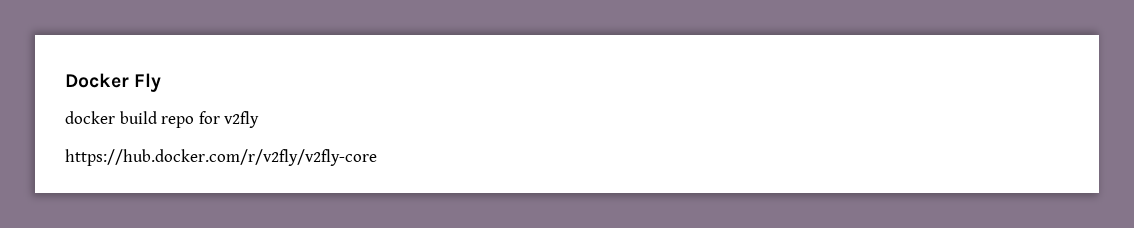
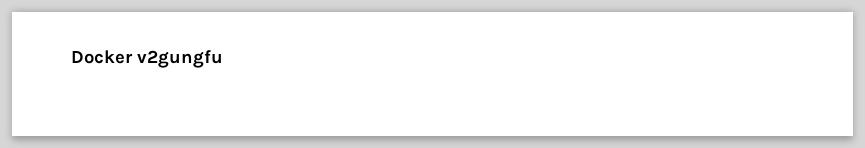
- Docker Fly
- docker build repo for v2fly
- https://hub.docker.com/r/v2fly/v2fly-core
+ Docker v2gungfu

